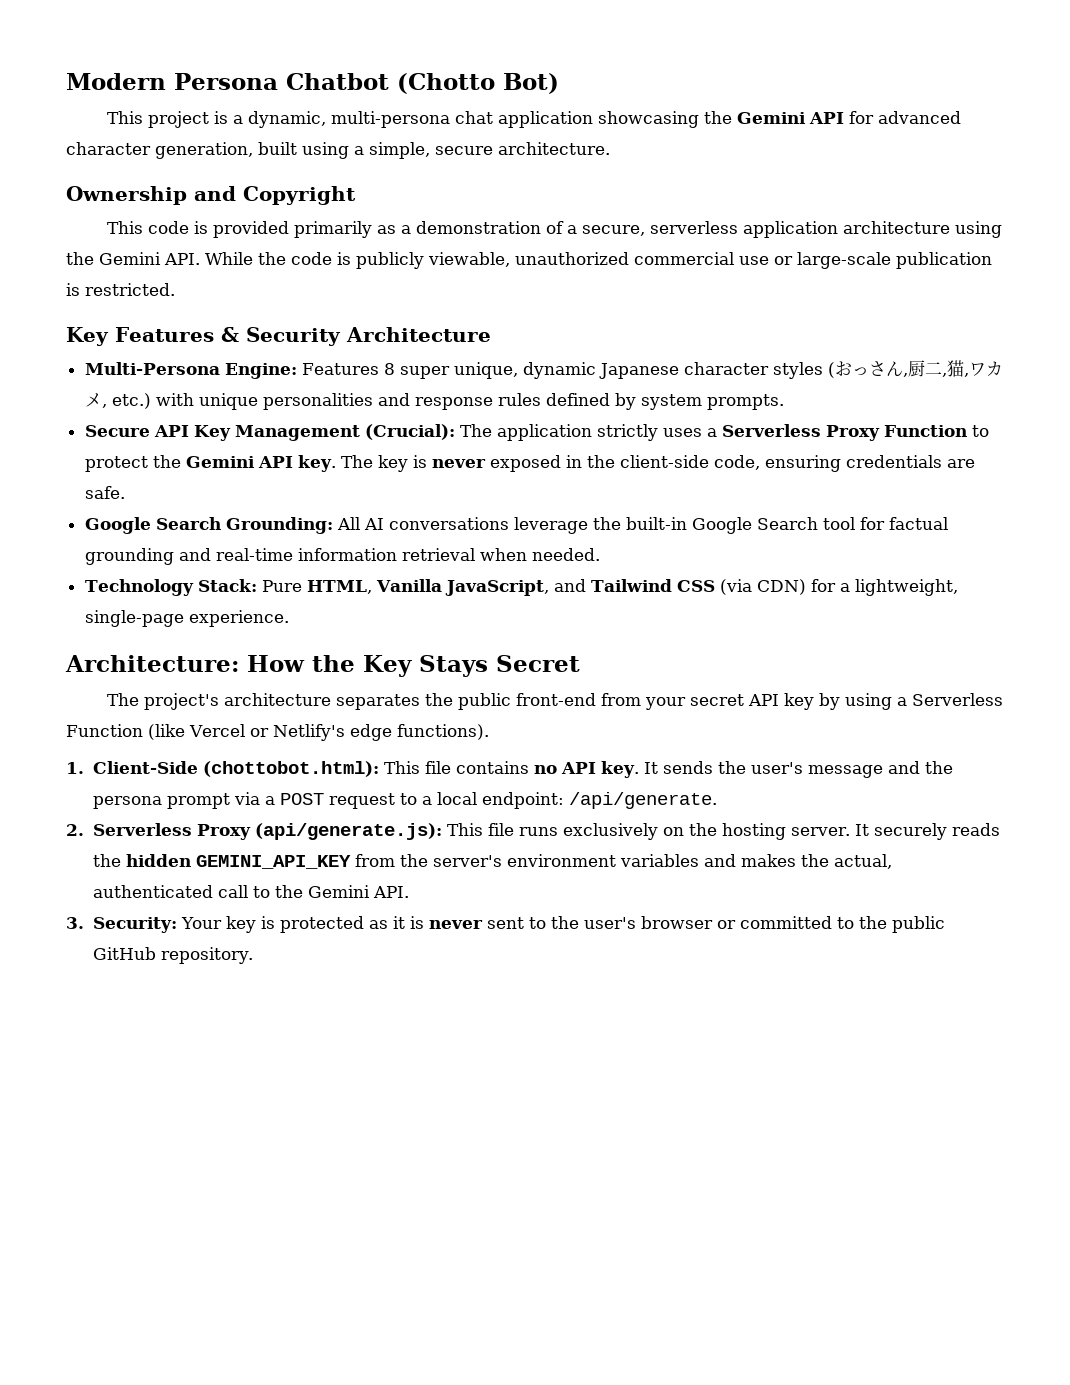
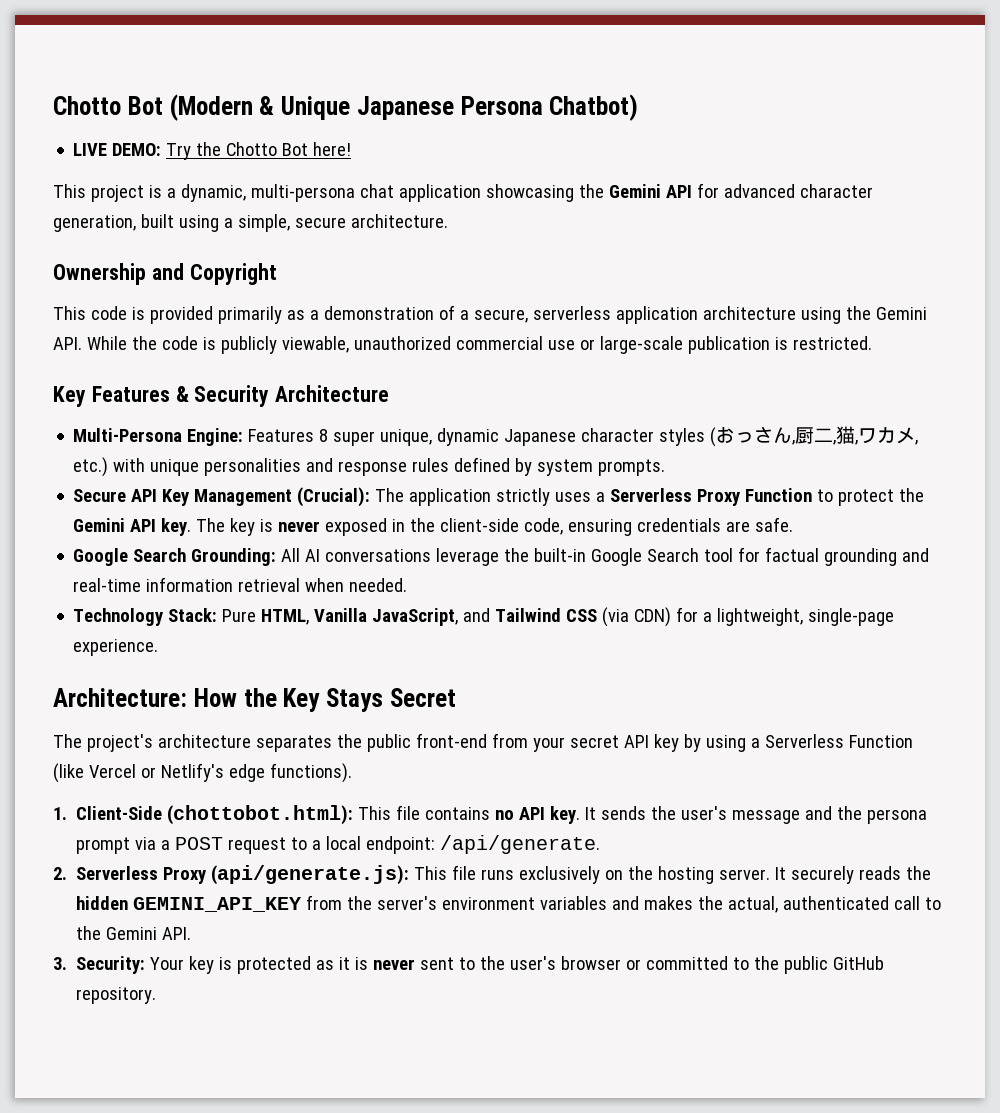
- Modern Persona Chatbot (Chotto Bot)
+ Chotto Bot (Modern & Unique Japanese Persona Chatbot)
+ LIVE DEMO: Try the Chotto Bot here!

